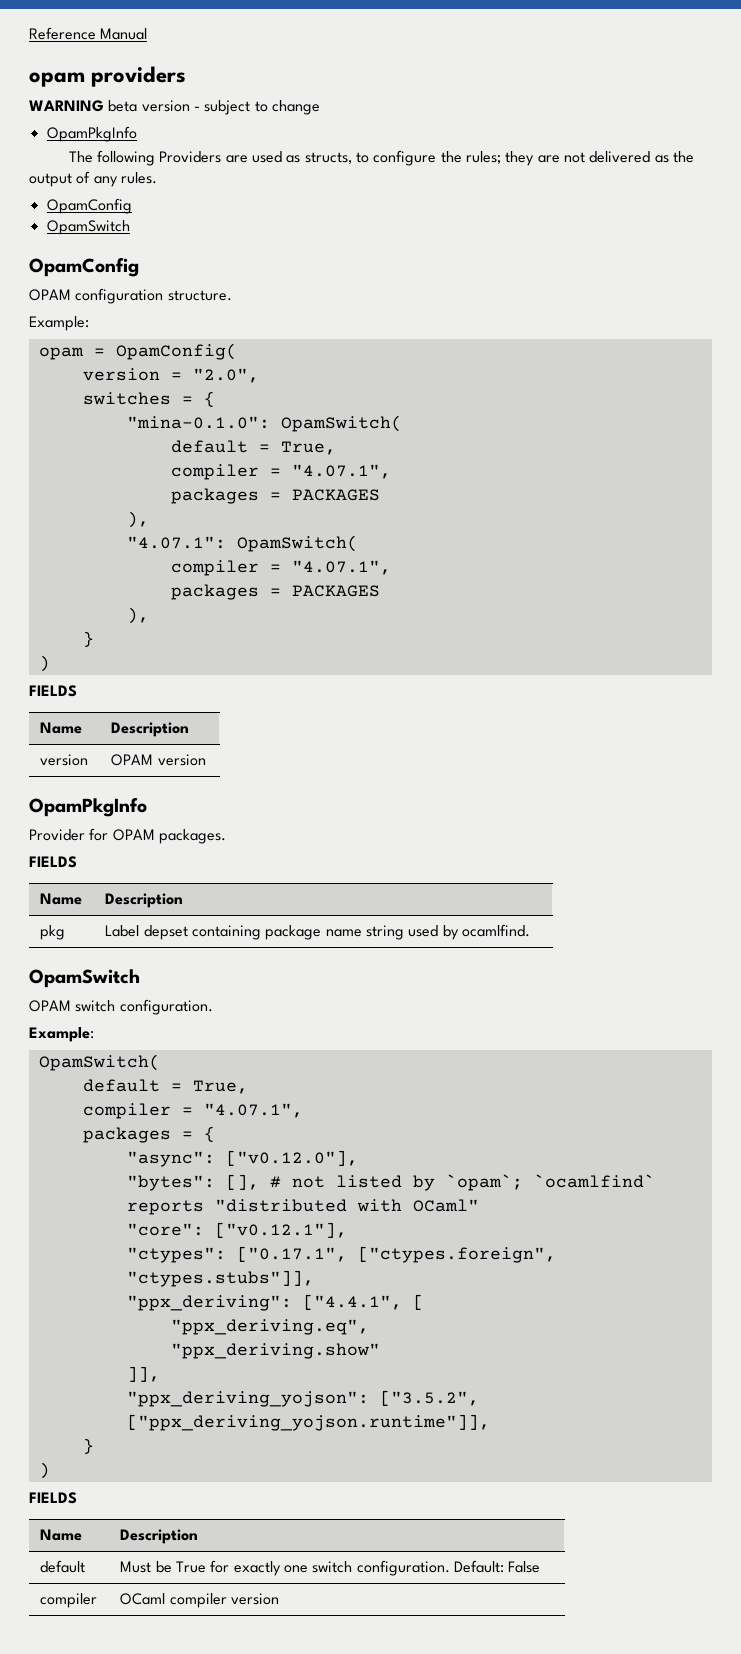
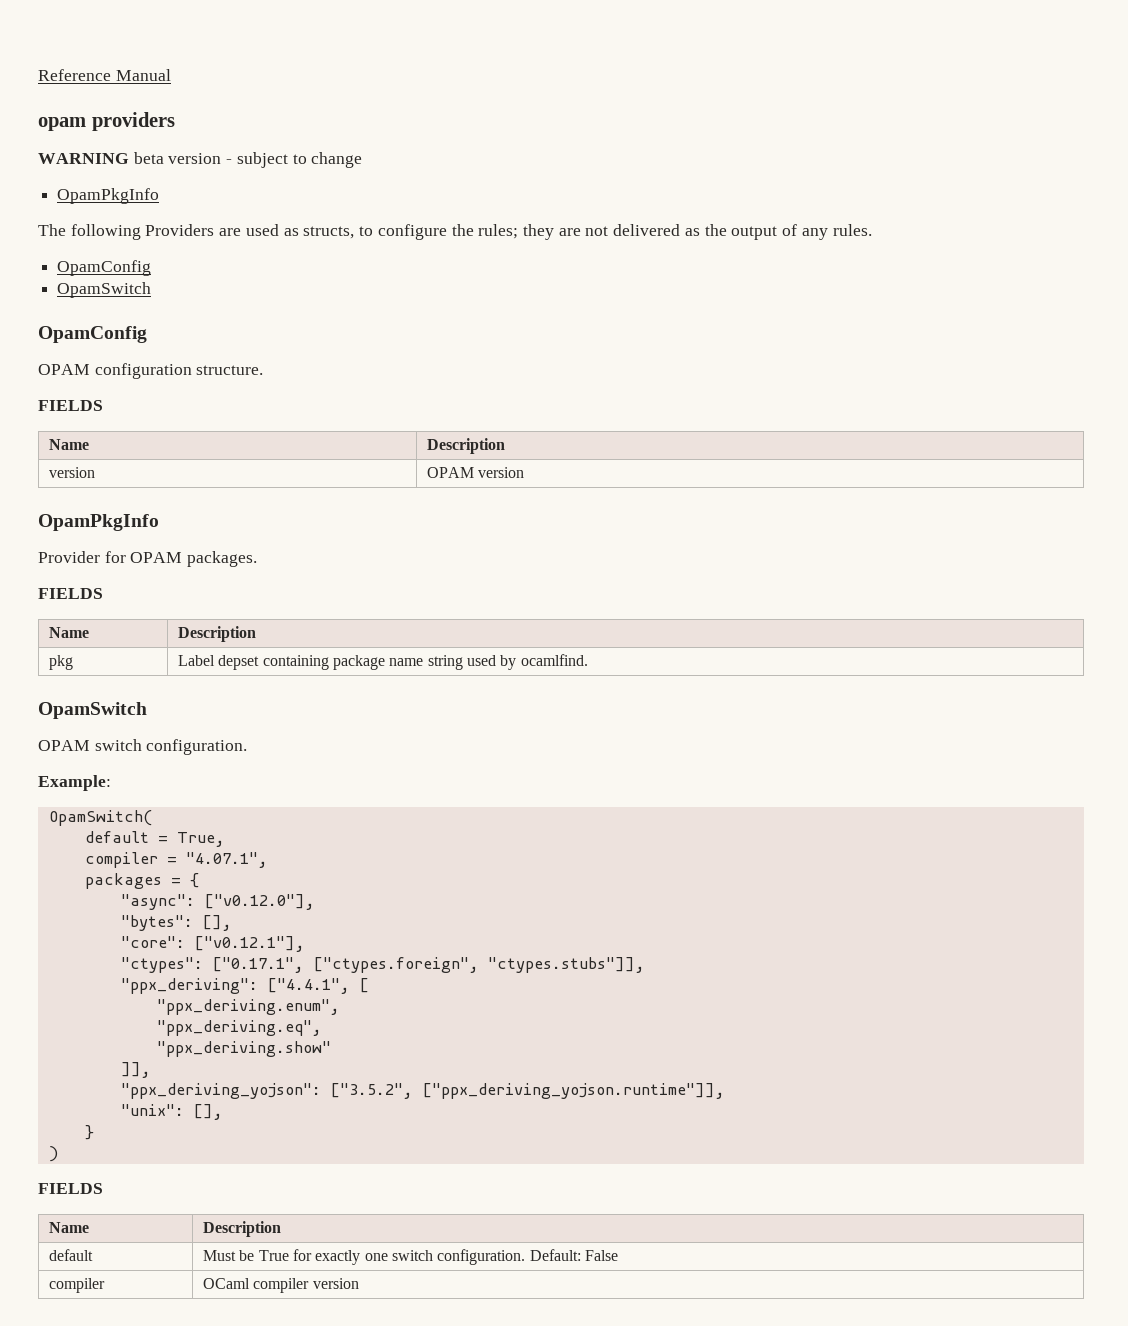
  OPAM configuration structure.
- Example:
- opam = OpamConfig(
- version = "2.0",
- switches = {
- "mina-0.1.0": OpamSwitch(
- default = True,
- compiler = "4.07.1",
- packages = PACKAGES
- ),
- "4.07.1": OpamSwitch(
- compiler = "4.07.1",
- packages = PACKAGES
- ),
- }
- )
- "bytes": [], # not listed by `opam`; `ocamlfind` reports "distributed with OCaml"
+ "bytes": [],
+ "ppx_deriving.enum",
+ "unix": [],

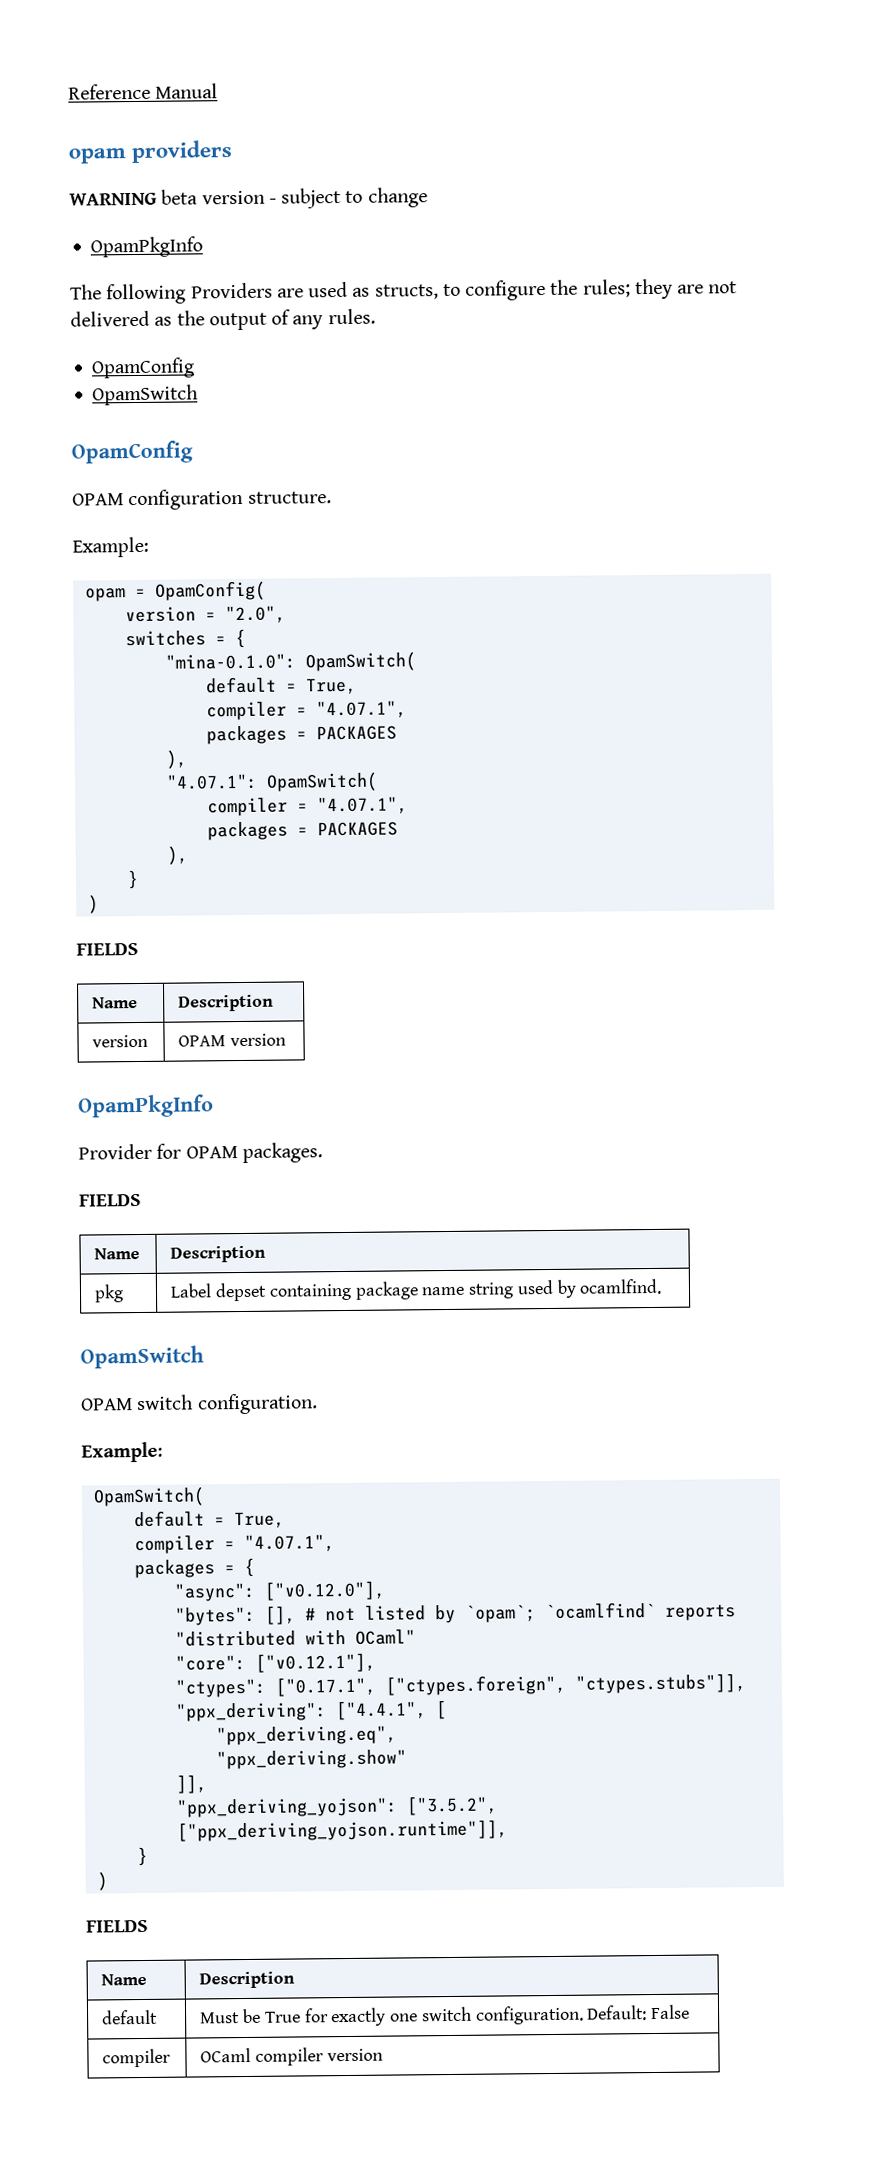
  OPAM configuration structure.
+ Example:
+ opam = OpamConfig(
+ version = "2.0",
+ switches = {
+ "mina-0.1.0": OpamSwitch(
+ default = True,
+ compiler = "4.07.1",
+ packages = PACKAGES
+ ),
+ "4.07.1": OpamSwitch(
+ compiler = "4.07.1",
+ packages = PACKAGES
+ ),
+ }
+ )
- "bytes": [],
+ "bytes": [], # not listed by `opam`; `ocamlfind` reports "distributed with OCaml"
- "ppx_deriving.enum",
- "unix": [],

